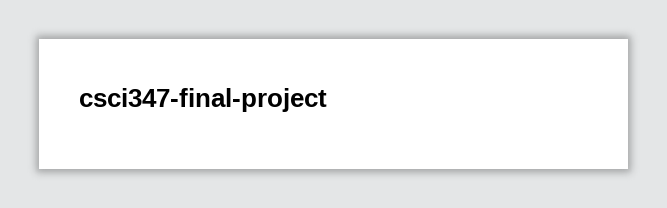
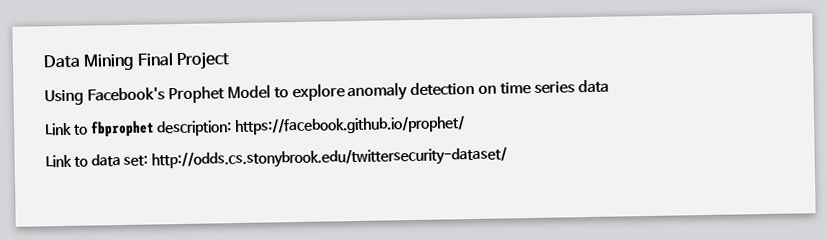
- csci347-final-project
+ Data Mining Final Project
+ Using Facebook's Prophet Model to explore anomaly detection on time series data
+ Link to fbprophet description: https://facebook.github.io/prophet/
+ Link to data set: http://odds.cs.stonybrook.edu/twittersecurity-dataset/

